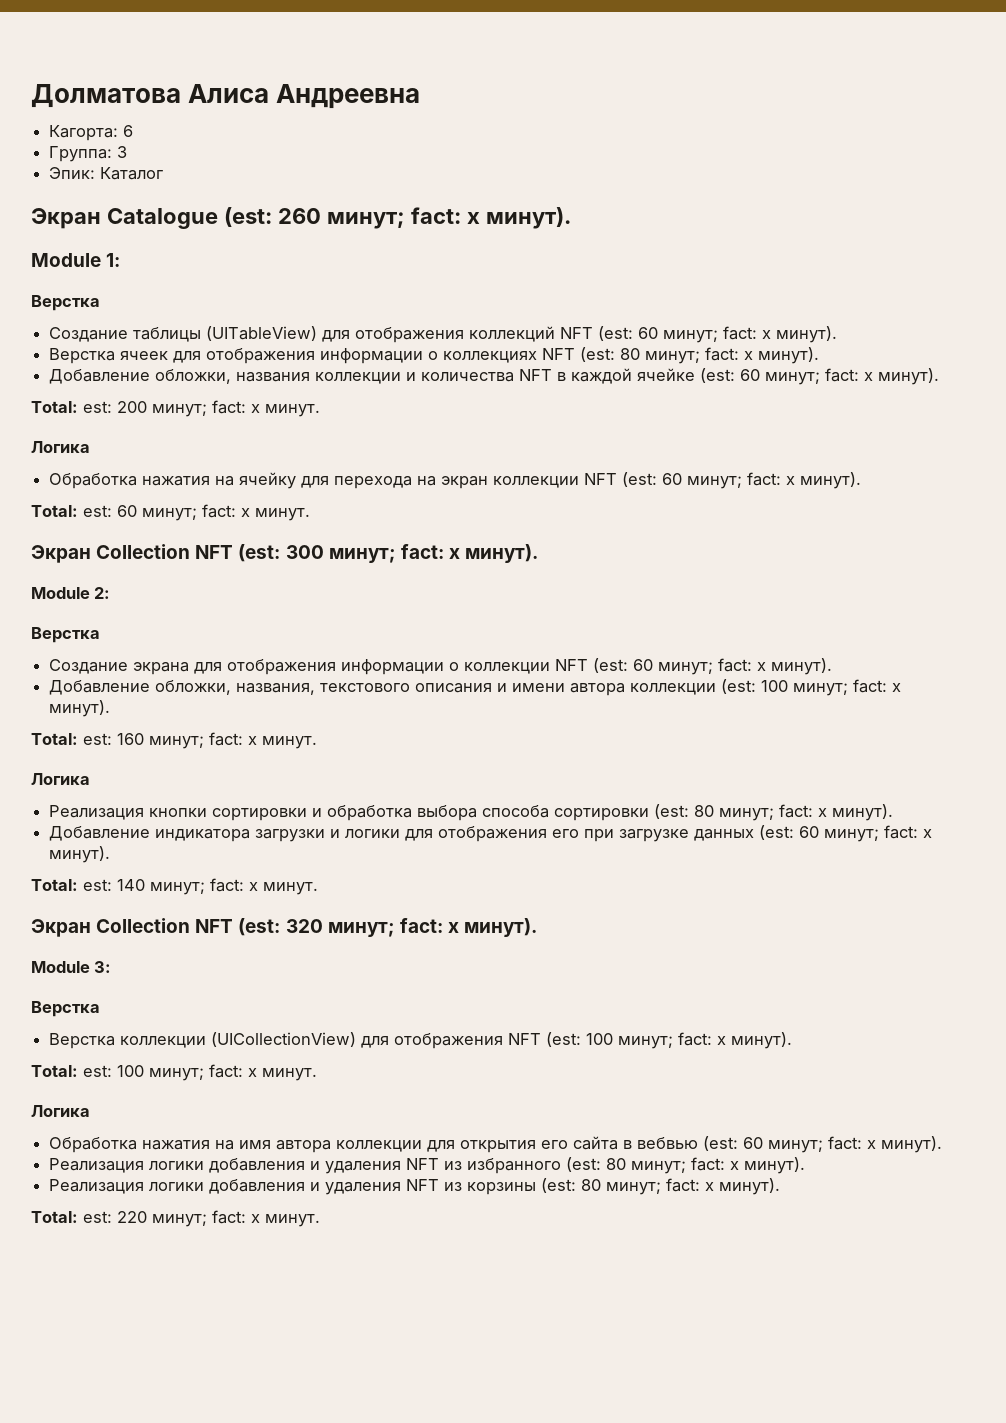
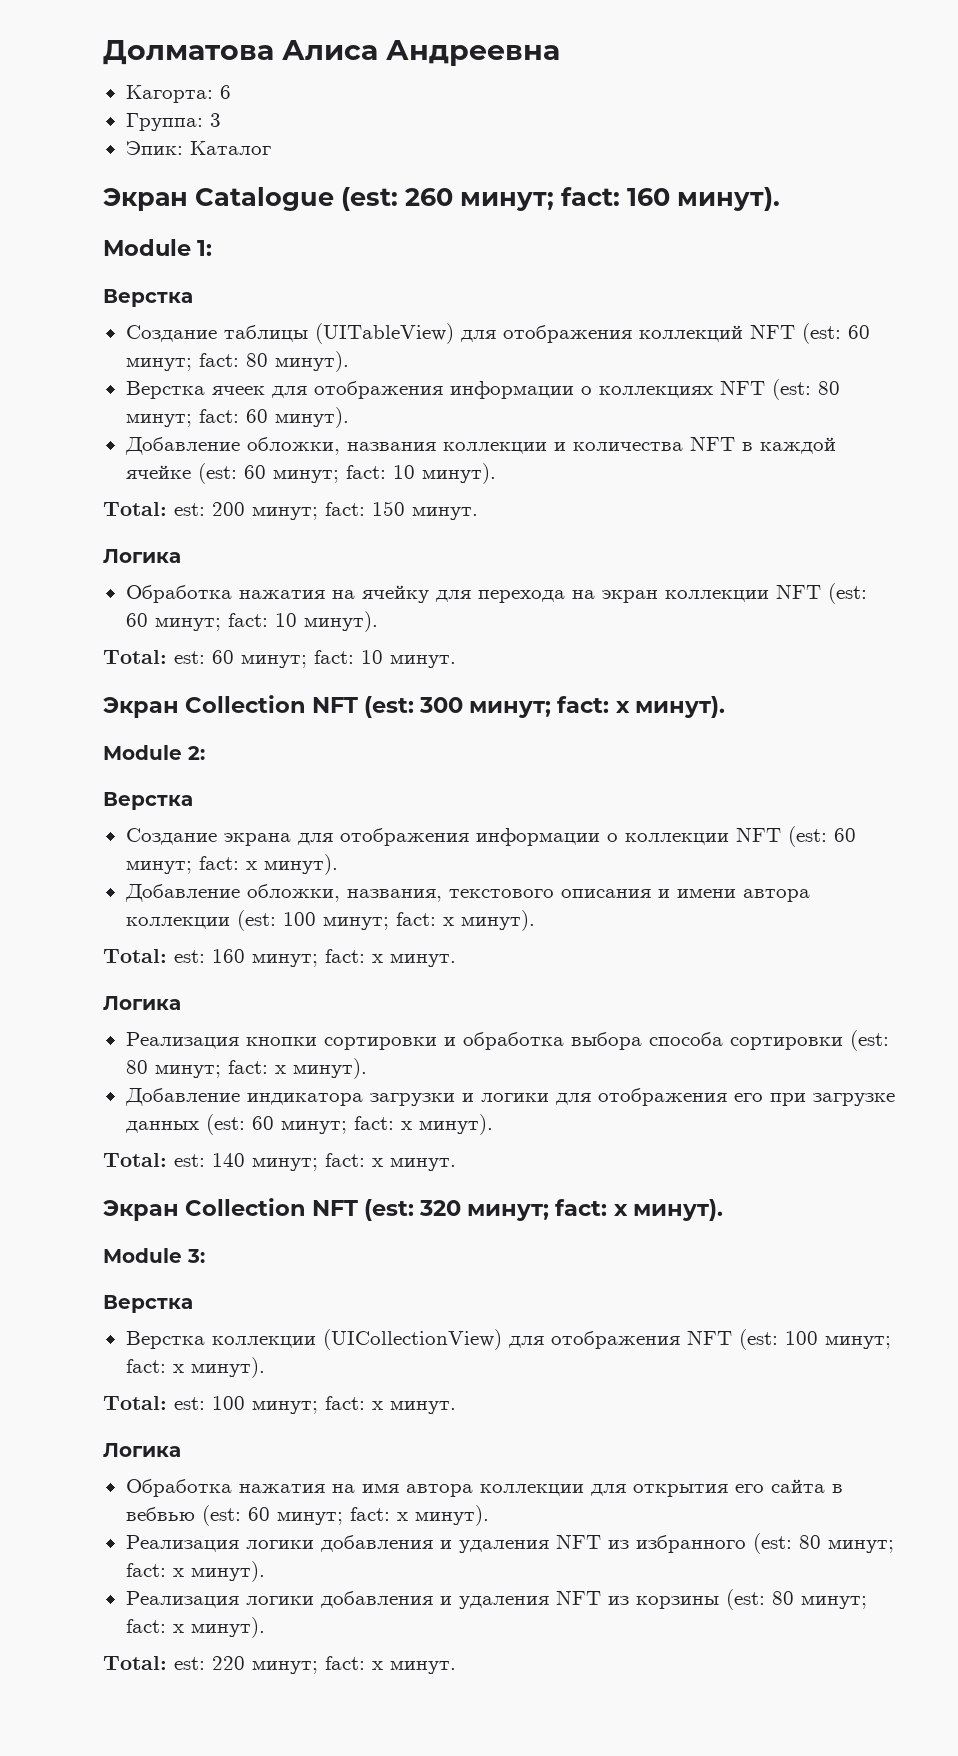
- Экран Catalogue (est: 260 минут; fact: x минут).
+ Экран Catalogue (est: 260 минут; fact: 160 минут).
- Создание таблицы (UITableView) для отображения коллекций NFT (est: 60 минут; fact: x минут).
+ Создание таблицы (UITableView) для отображения коллекций NFT (est: 60 минут; fact: 80 минут).
- Верстка ячеек для отображения информации о коллекциях NFT (est: 80 минут; fact: x минут).
+ Верстка ячеек для отображения информации о коллекциях NFT (est: 80 минут; fact: 60 минут).
- Добавление обложки, названия коллекции и количества NFT в каждой ячейке (est: 60 минут; fact: x минут).
+ Добавление обложки, названия коллекции и количества NFT в каждой ячейке (est: 60 минут; fact: 10 минут).
- Total: est: 200 минут; fact: x минут.
+ Total: est: 200 минут; fact: 150 минут.
- Обработка нажатия на ячейку для перехода на экран коллекции NFT (est: 60 минут; fact: x минут).
+ Обработка нажатия на ячейку для перехода на экран коллекции NFT (est: 60 минут; fact: 10 минут).
- Total: est: 60 минут; fact: x минут.
+ Total: est: 60 минут; fact: 10 минут.

